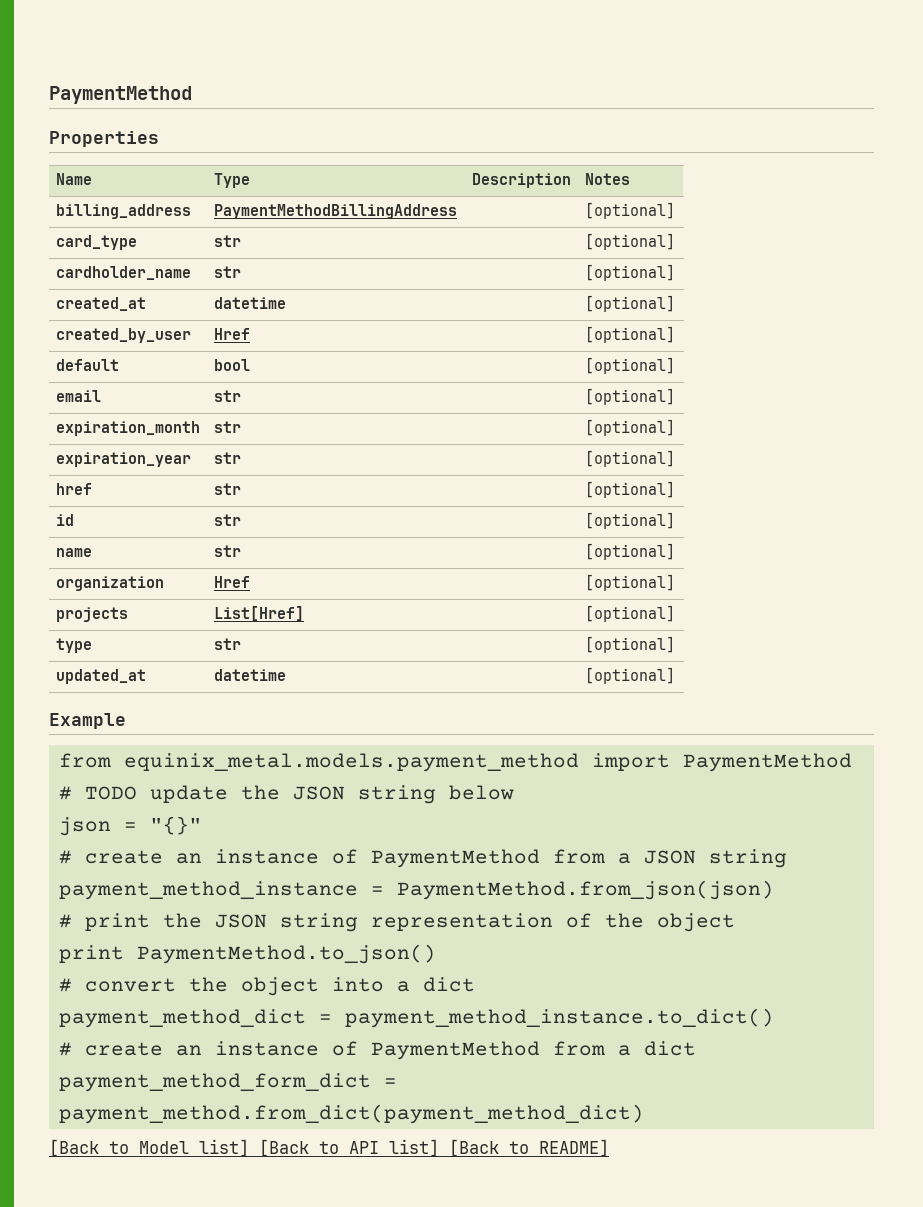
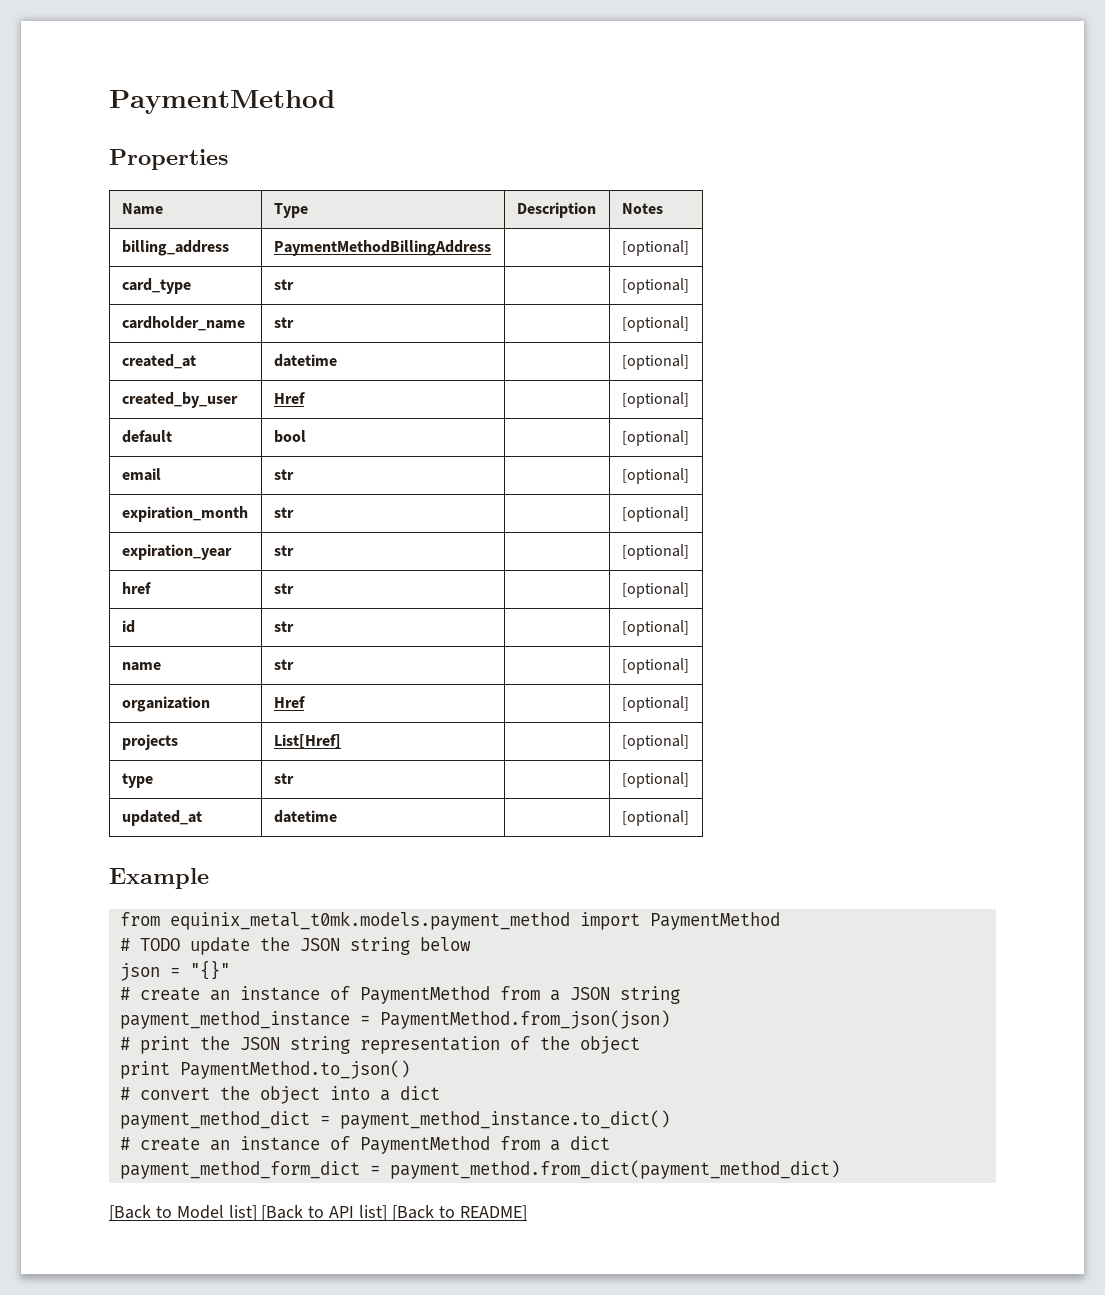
- from equinix_metal.models.payment_method import PaymentMethod
+ from equinix_metal_t0mk.models.payment_method import PaymentMethod

